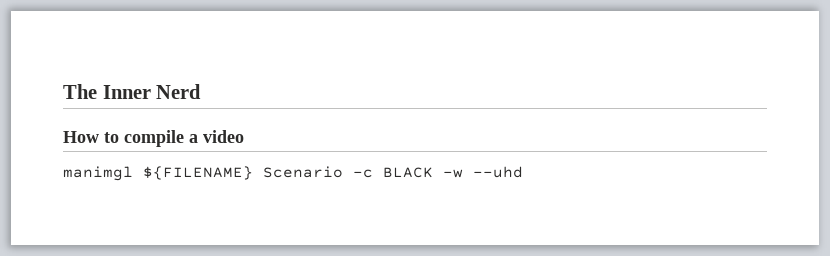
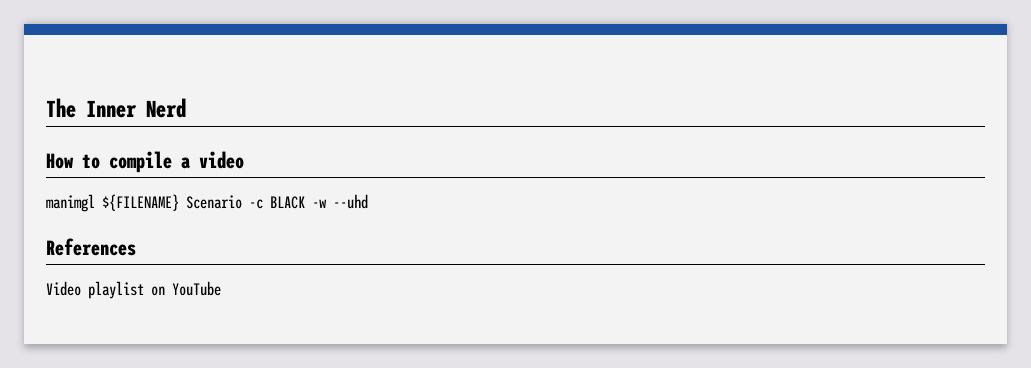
+ References
+ Video playlist on YouTube

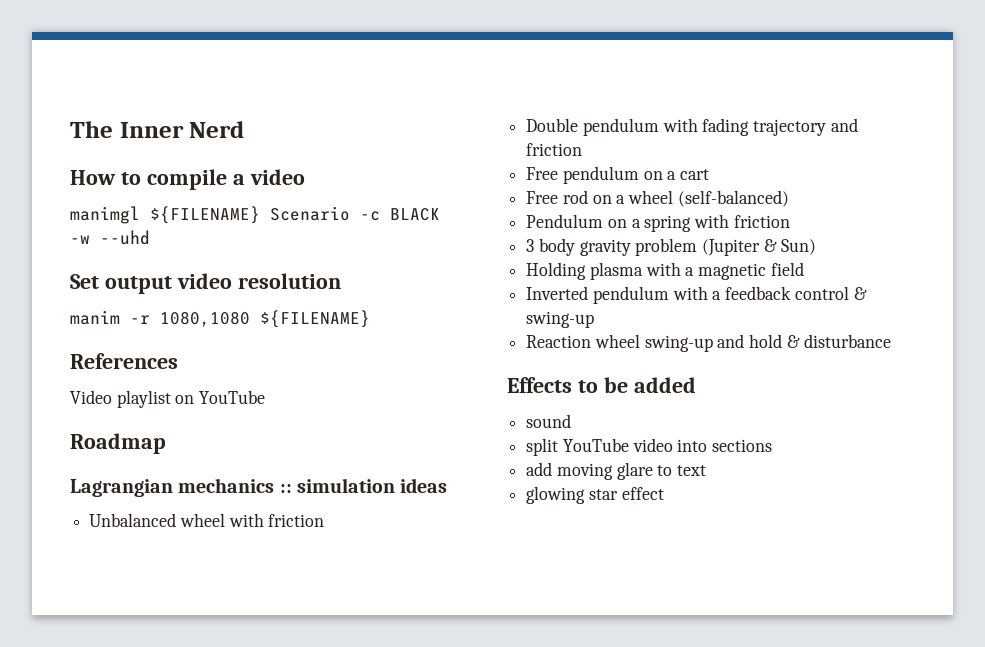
+ Set output video resolution
+ manim -r 1080,1080 ${FILENAME}
+ Roadmap
+ Lagrangian mechanics :: simulation ideas
+ Unbalanced wheel with friction
+ Double pendulum with fading trajectory and friction
+ Free pendulum on a cart
+ Free rod on a wheel (self-balanced)
+ Pendulum on a spring with friction
+ 3 body gravity problem (Jupiter & Sun)
+ Holding plasma with a magnetic field
+ Inverted pendulum with a feedback control & swing-up
+ Reaction wheel swing-up and hold & disturbance
+ Effects to be added
+ sound
+ split YouTube video into sections
+ add moving glare to text
+ glowing star effect

